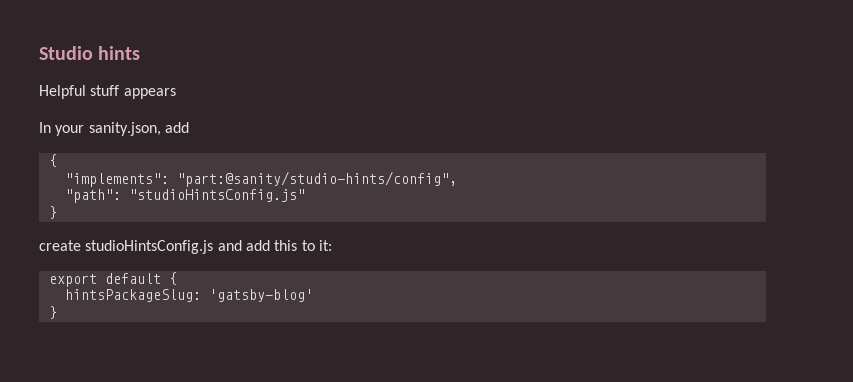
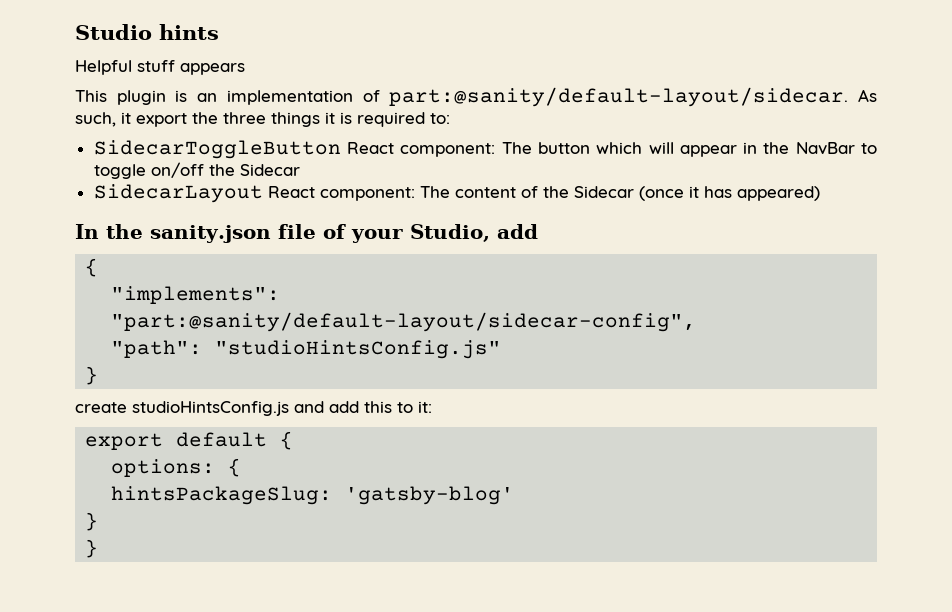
- In your sanity.json, add
+ This plugin is an implementation of part:@sanity/default-layout/sidecar. As such, it export the three things it is required to:
+ SidecarToggleButton React component: The button which will appear in the NavBar to toggle on/off the Sidecar
+ SidecarLayout React component: The content of the Sidecar (once it has appeared)
+ In the sanity.json file of your Studio, add
- "implements": "part:@sanity/studio-hints/config",
+ "implements": "part:@sanity/default-layout/sidecar-config",
+ options: {
  hintsPackageSlug: 'gatsby-blog'
+ }

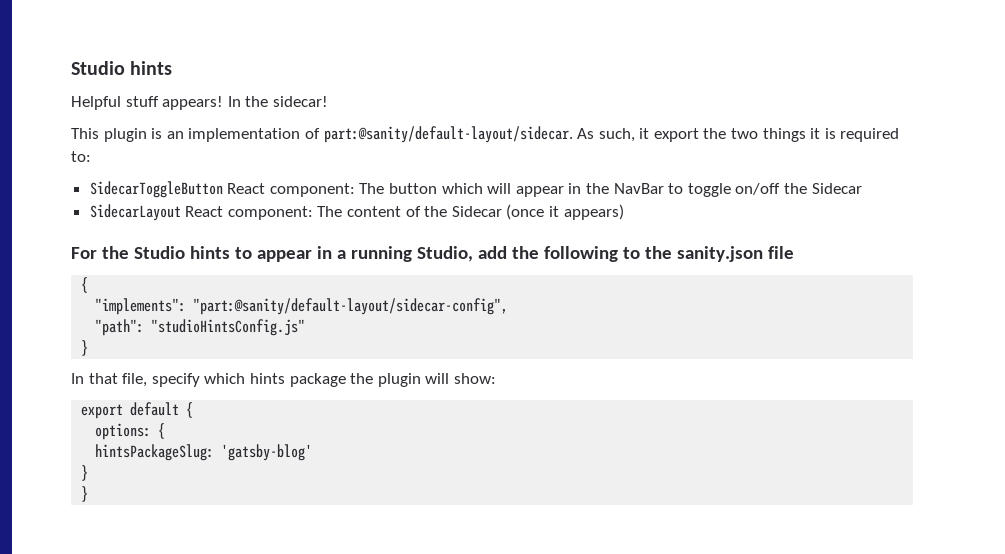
- Helpful stuff appears
+ Helpful stuff appears! In the sidecar!
- As such, it export the three things it is required to:
+ As such, it export the two things it is required to:
- SidecarLayout React component: The content of the Sidecar (once it has appeared)
- In the sanity.json file of your Studio, add
+ SidecarLayout React component: The content of the Sidecar (once it appears)
+ For the Studio hints to appear in a running Studio, add the following to the sanity.json file
- create studioHintsConfig.js and add this to it:
+ In that file, specify which hints package the plugin will show:

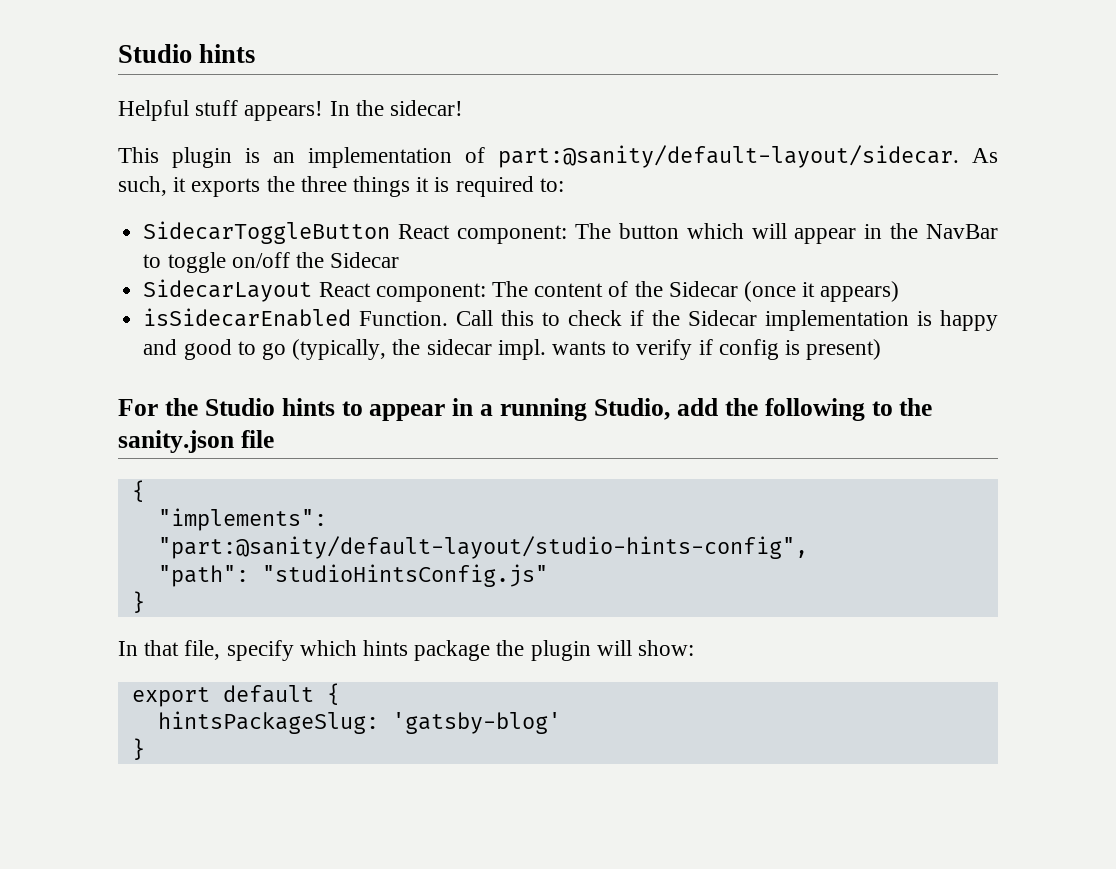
- As such, it export the two things it is required to:
+ As such, it exports the three things it is required to:
+ isSidecarEnabled Function. Call this to check if the Sidecar implementation is happy and good to go (typically, the sidecar impl. wants to verify if config is present)
- "implements": "part:@sanity/default-layout/sidecar-config",
+ "implements": "part:@sanity/default-layout/studio-hints-config",
- options: {
  hintsPackageSlug: 'gatsby-blog'
- }

